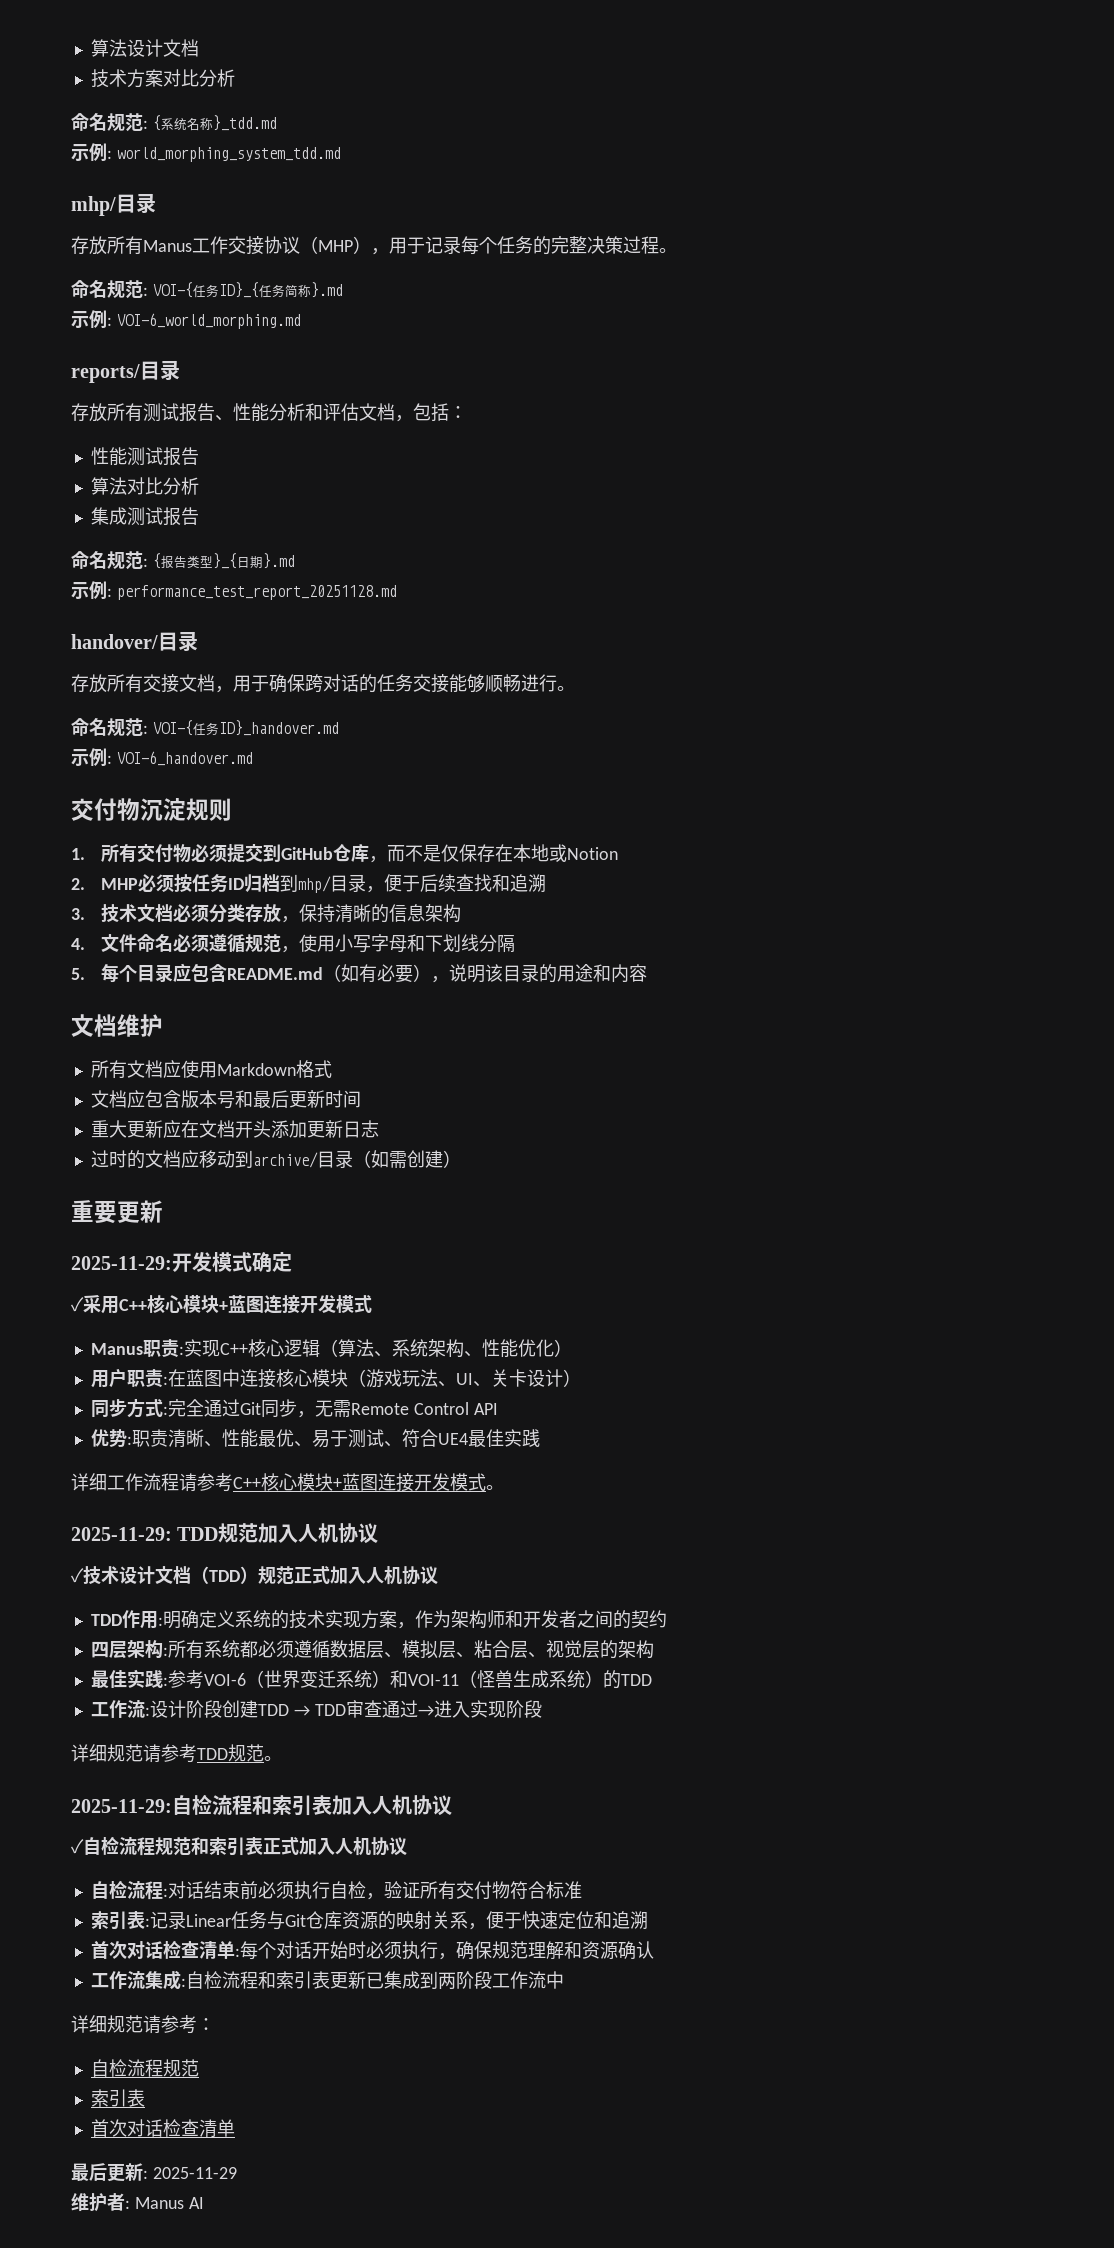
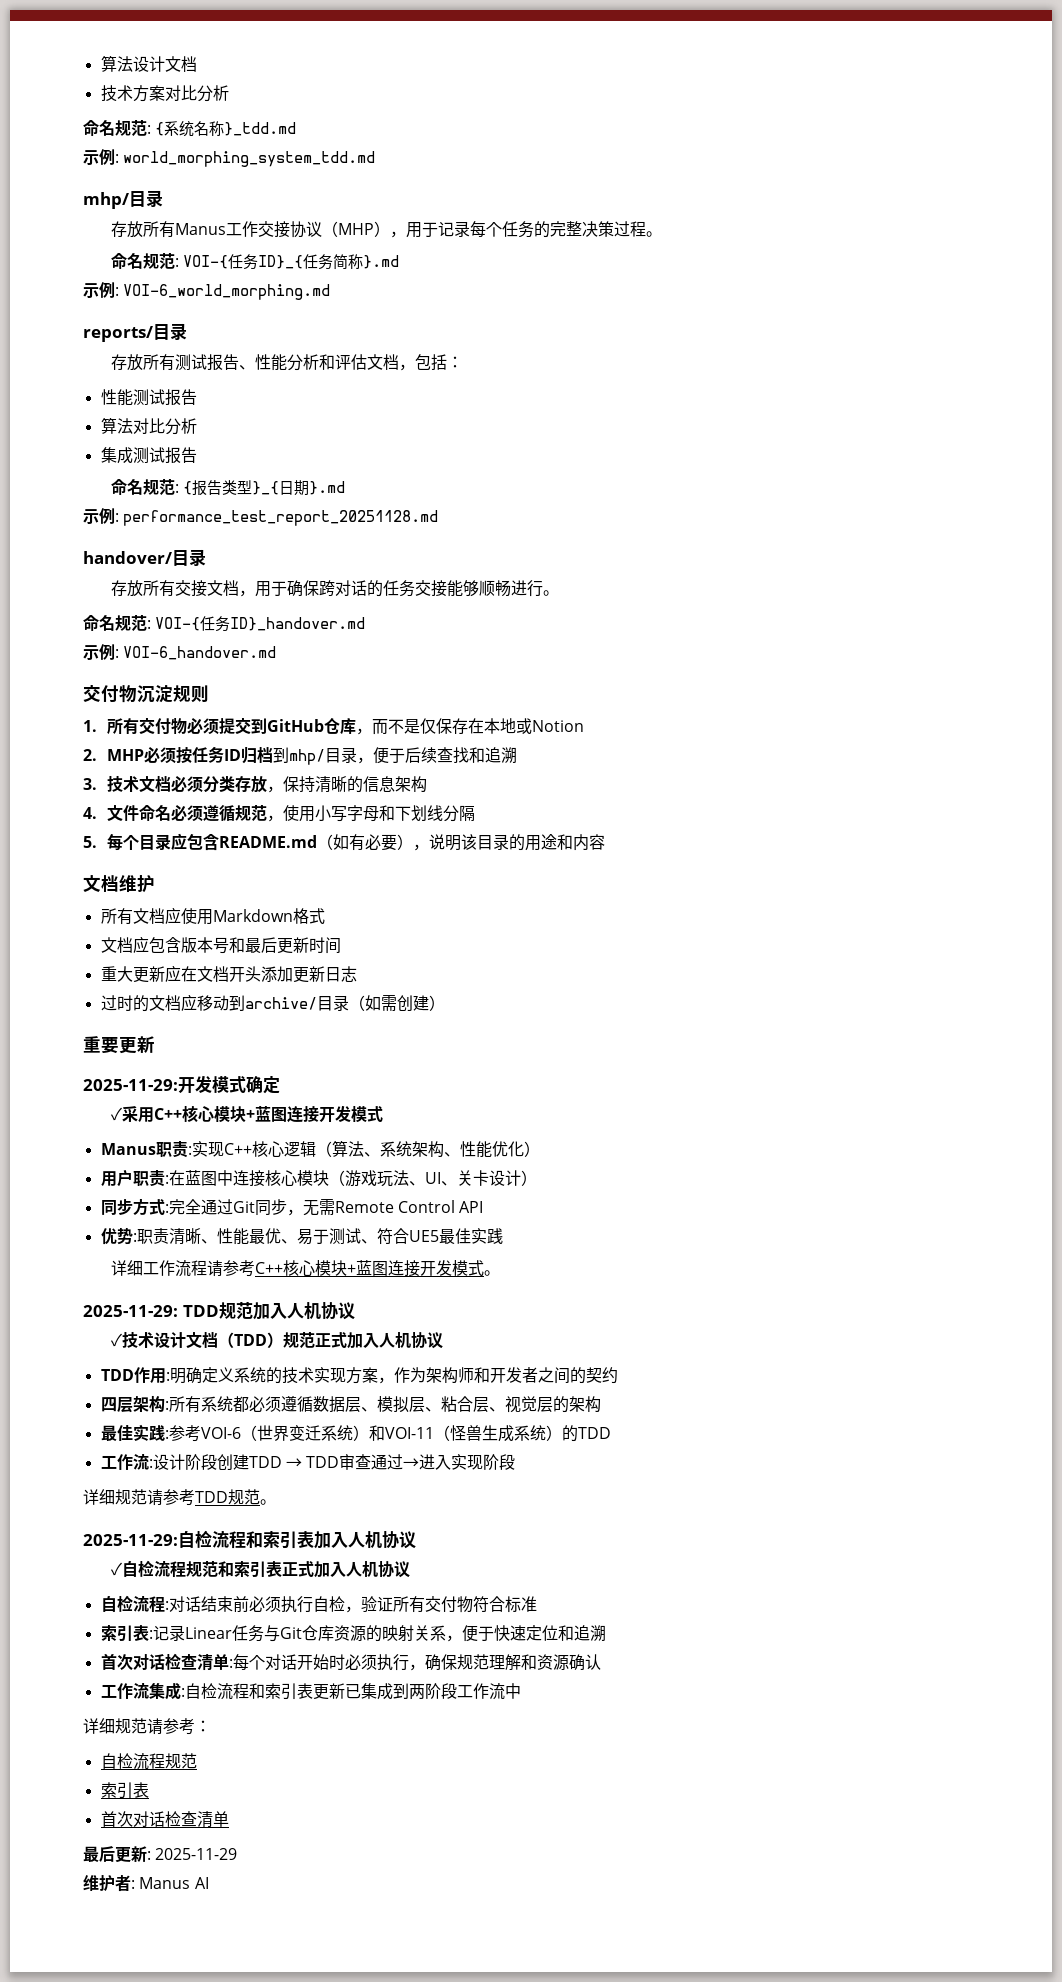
- 优势:职责清晰、性能最优、易于测试、符合UE4最佳实践
+ 优势:职责清晰、性能最优、易于测试、符合UE5最佳实践

